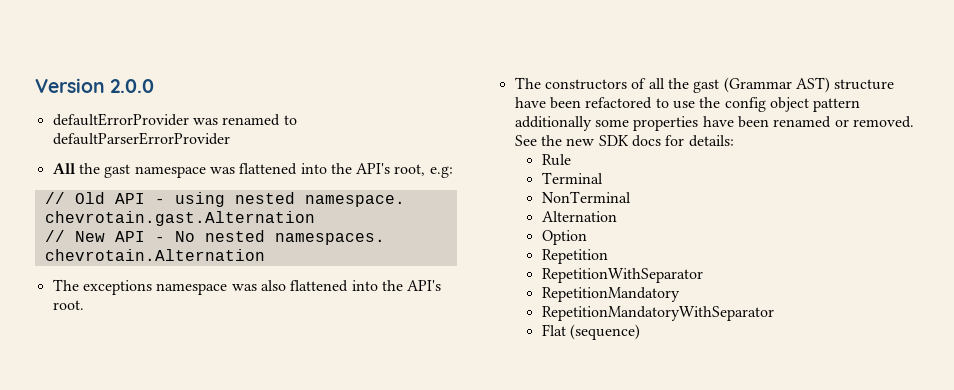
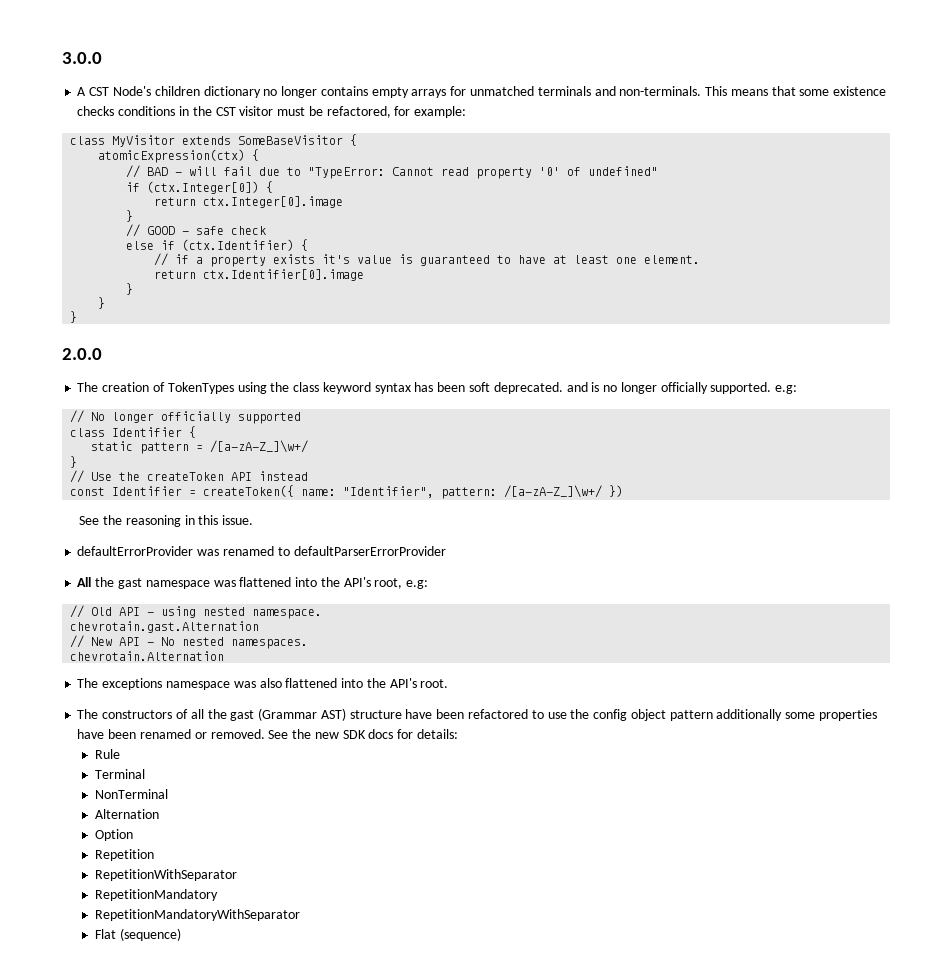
- Version 2.0.0
+ 3.0.0
+ A CST Node's children dictionary no longer contains empty arrays for unmatched terminals and non-terminals. This means that some existence checks conditions in the CST visitor must be refactored, for example:
+ class MyVisitor extends SomeBaseVisitor {
+ atomicExpression(ctx) {
+ // BAD - will fail due to "TypeError: Cannot read property '0' of undefined"
+ if (ctx.Integer[0]) {
+ return ctx.Integer[0].image
+ }
+ // GOOD - safe check
+ else if (ctx.Identifier) {
+ // if a property exists it's value is guaranteed to have at least one element.
+ return ctx.Identifier[0].image
+ }
+ }
+ }
+ 2.0.0
+ The creation of TokenTypes using the class keyword syntax has been soft deprecated. and is no longer officially supported. e.g:
+ // No longer officially supported
+ class Identifier {
+ static pattern = /[a-zA-Z_]\w+/
+ }
+ // Use the createToken API instead
+ const Identifier = createToken({ name: "Identifier", pattern: /[a-zA-Z_]\w+/ })
+ See the reasoning in this issue.

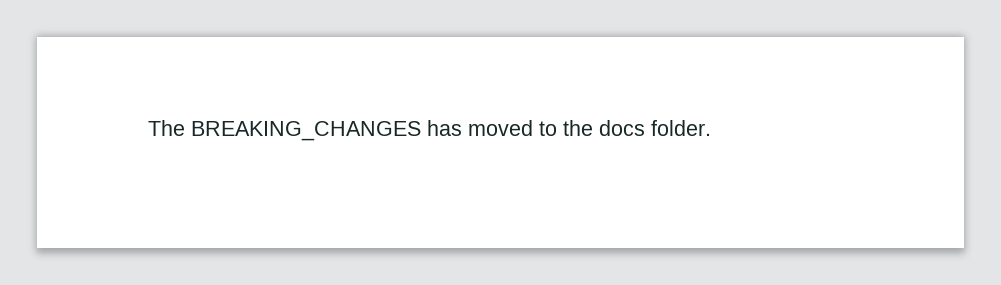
- 3.0.0
- A CST Node's children dictionary no longer contains empty arrays for unmatched terminals and non-terminals. This means that some existence checks conditions in the CST visitor must be refactored, for example:
- class MyVisitor extends SomeBaseVisitor {
- atomicExpression(ctx) {
- // BAD - will fail due to "TypeError: Cannot read property '0' of undefined"
- if (ctx.Integer[0]) {
- return ctx.Integer[0].image
- }
- // GOOD - safe check
- else if (ctx.Identifier) {
- // if a property exists it's value is guaranteed to have at least one element.
- return ctx.Identifier[0].image
- }
- }
- }
- 2.0.0
- The creation of TokenTypes using the class keyword syntax has been soft deprecated. and is no longer officially supported. e.g:
- // No longer officially supported
- class Identifier {
- static pattern = /[a-zA-Z_]\w+/
- }
- // Use the createToken API instead
- const Identifier = createToken({ name: "Identifier", pattern: /[a-zA-Z_]\w+/ })
- See the reasoning in this issue.
- defaultErrorProvider was renamed to defaultParserErrorProvider
- All the gast namespace was flattened into the API's root, e.g:
- // Old API - using nested namespace.
- chevrotain.gast.Alternation
- // New API - No nested namespaces.
- chevrotain.Alternation
- The exceptions namespace was also flattened into the API's root.
- The constructors of all the gast (Grammar AST) structure have been refactored to use the config object pattern additionally some properties have been renamed or removed. See the new SDK docs for details:
- Rule
- Terminal
- NonTerminal
- Alternation
- Option
- Repetition
- RepetitionWithSeparator
- RepetitionMandatory
- RepetitionMandatoryWithSeparator
- Flat (sequence)
+ The BREAKING_CHANGES has moved to the docs folder.

